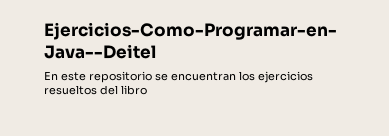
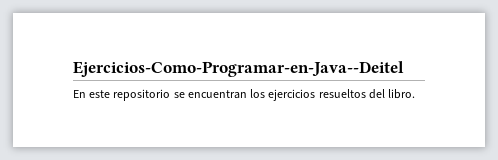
- En este repositorio se encuentran los ejercicios resueltos del libro
+ En este repositorio se encuentran los ejercicios resueltos del libro.

